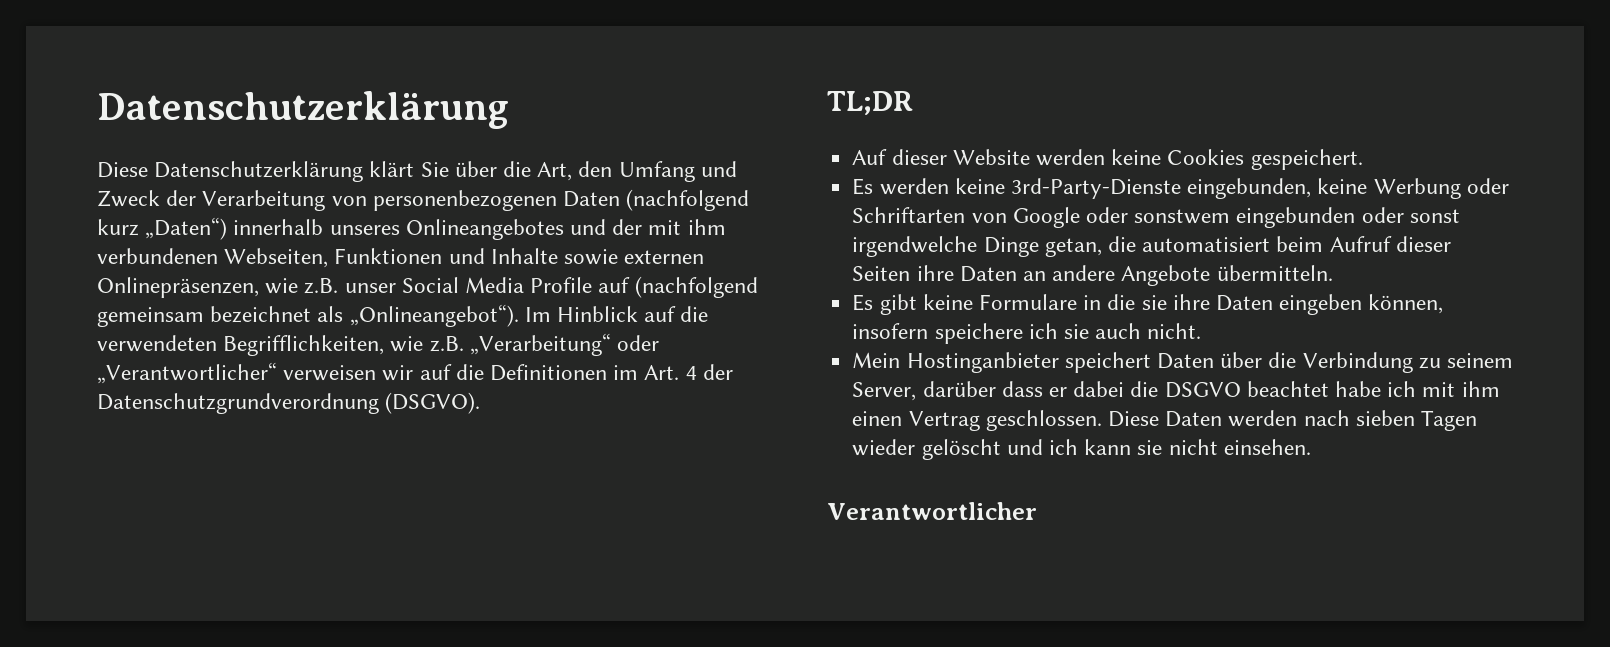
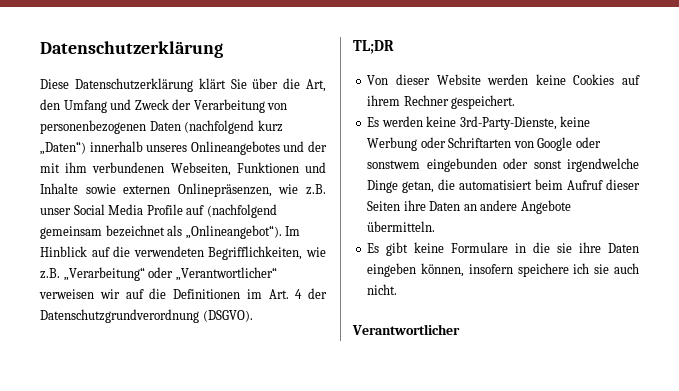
- Auf dieser Website werden keine Cookies gespeichert.
+ Von dieser Website werden keine Cookies auf ihrem Rechner gespeichert.
- Es werden keine 3rd-Party-Dienste eingebunden, keine Werbung oder Schriftarten von Google oder sonstwem eingebunden oder sonst irgendwelche Dinge getan, die automatisiert beim Aufruf dieser Seiten ihre Daten an andere Angebote übermitteln.
+ Es werden keine 3rd-Party-Dienste, keine Werbung oder Schriftarten von Google oder sonstwem eingebunden oder sonst irgendwelche Dinge getan, die automatisiert beim Aufruf dieser Seiten ihre Daten an andere Angebote übermitteln.
- Mein Hostinganbieter speichert Daten über die Verbindung zu seinem Server, darüber dass er dabei die DSGVO beachtet habe ich mit ihm einen Vertrag geschlossen. Diese Daten werden nach sieben Tagen wieder gelöscht und ich kann sie nicht einsehen.

